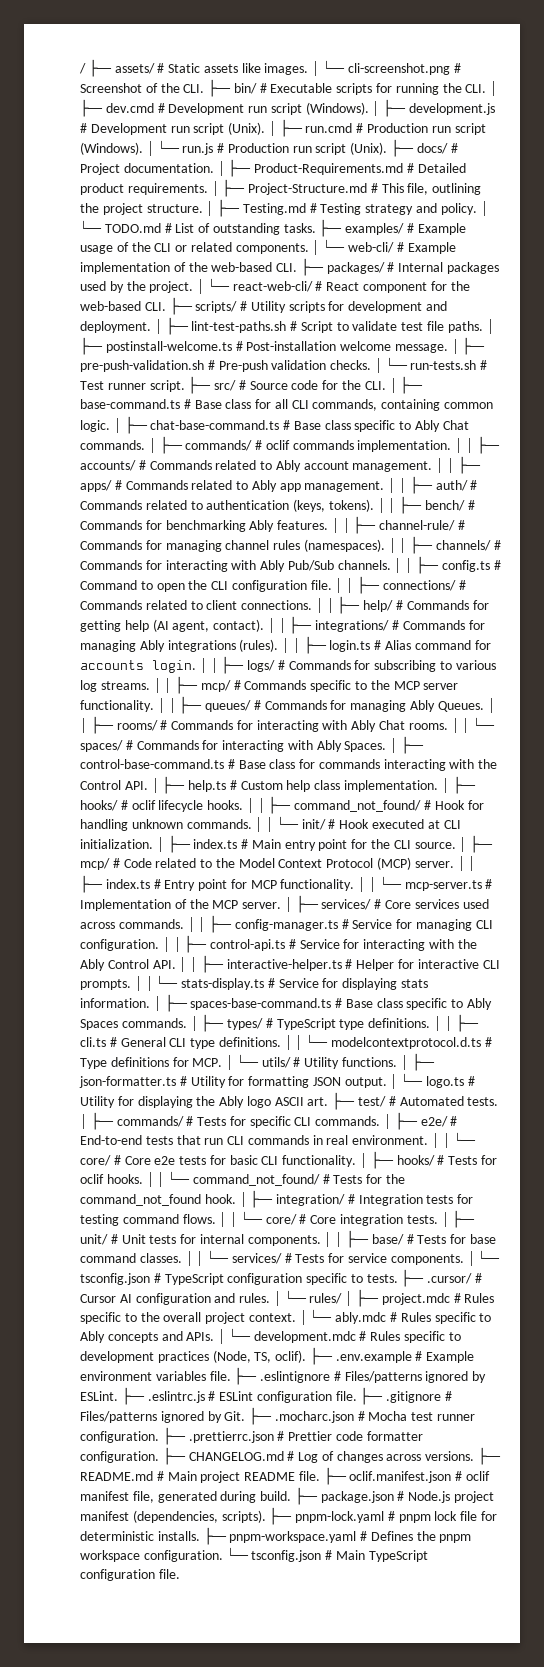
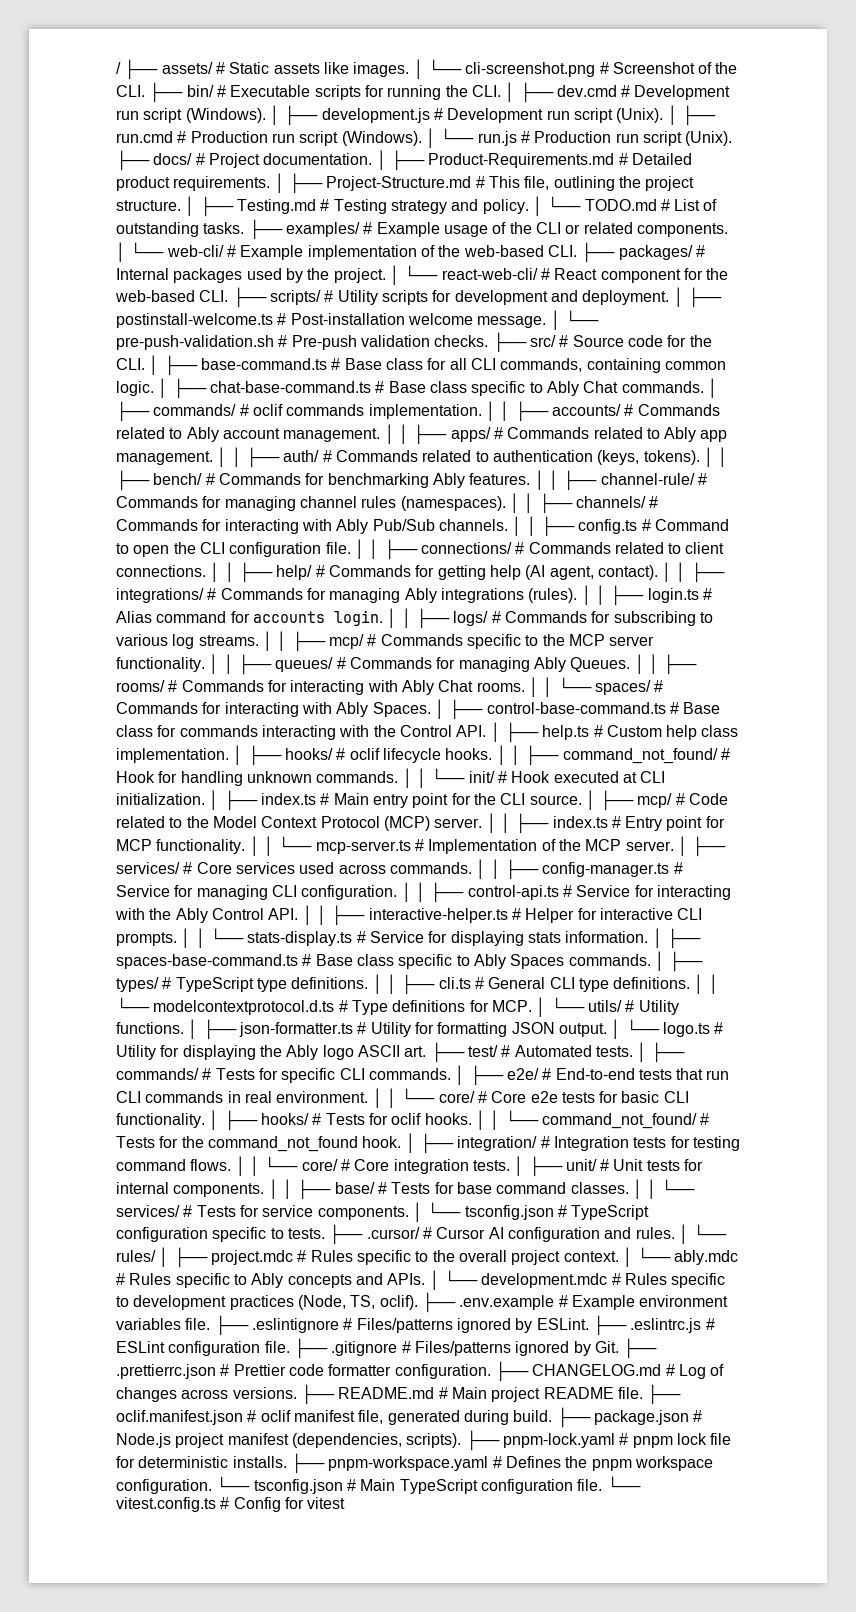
- │ ├── lint-test-paths.sh # Script to validate test file paths. │ ├── postinstall-welcome.ts # Post-installation welcome message.
+ │ ├── postinstall-welcome.ts # Post-installation welcome message.
- │ ├── pre-push-validation.sh # Pre-push validation checks.
+ │ └── pre-push-validation.sh # Pre-push validation checks.
- │ └── run-tests.sh # Test runner script.
- ├── .gitignore # Files/patterns ignored by Git. ├── .mocharc.json # Mocha test runner configuration. ├── .prettierrc.json # Prettier code formatter configuration.
+ ├── .gitignore # Files/patterns ignored by Git. ├── .prettierrc.json # Prettier code formatter configuration.
+ └── vitest.config.ts # Config for vitest

